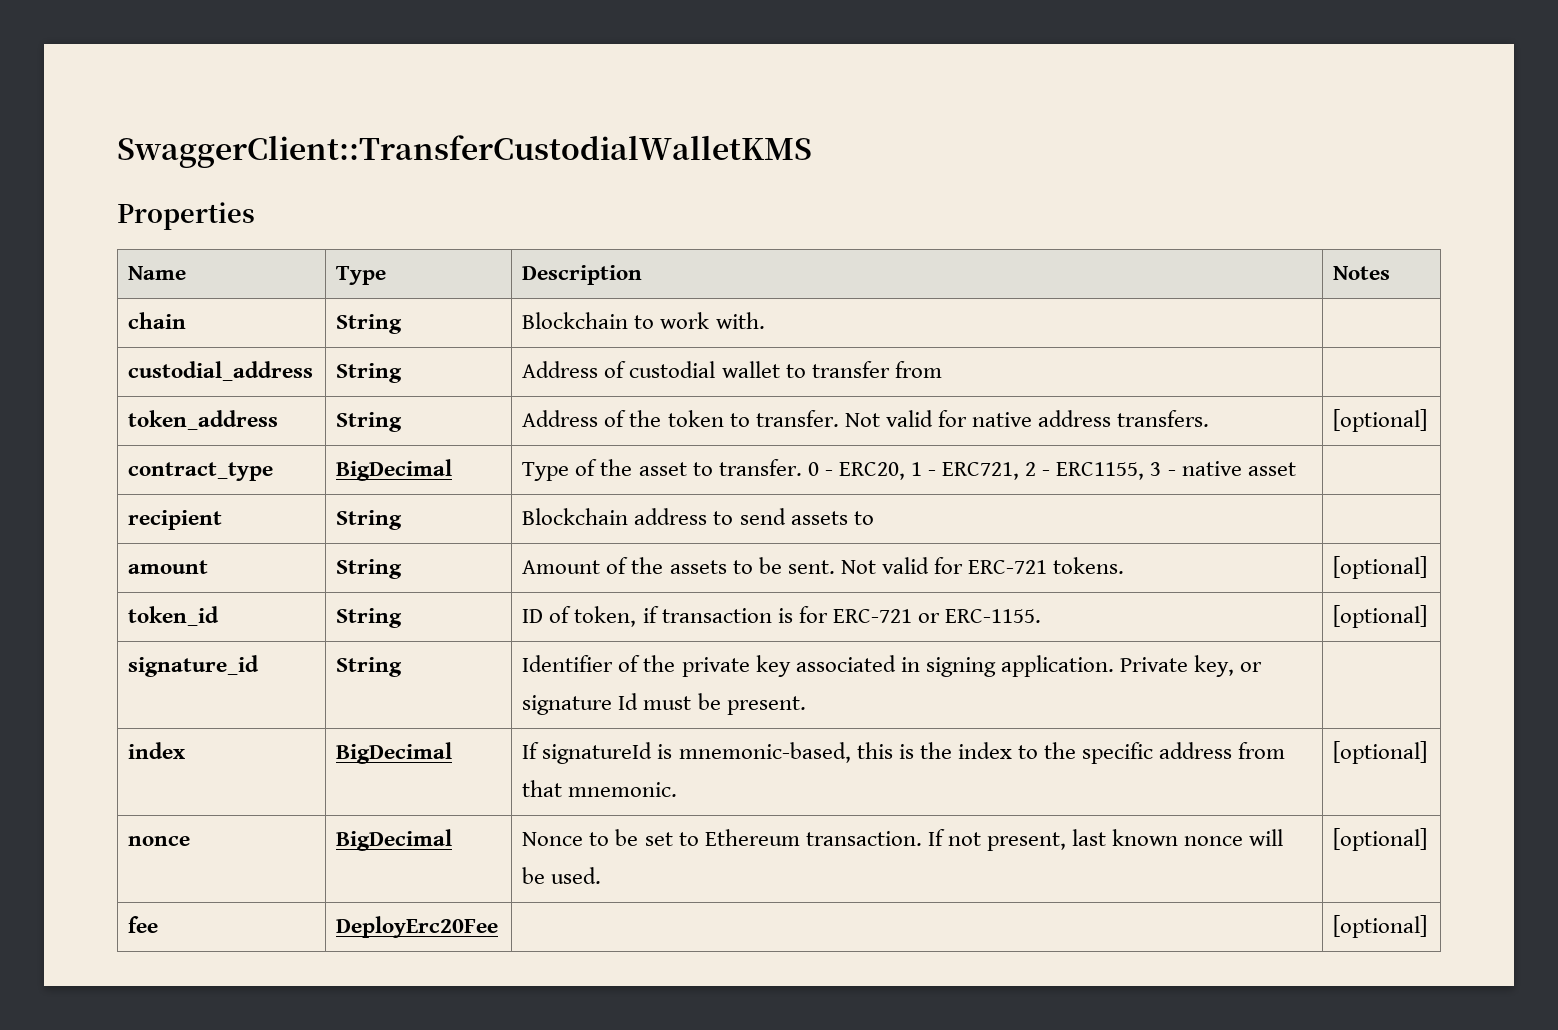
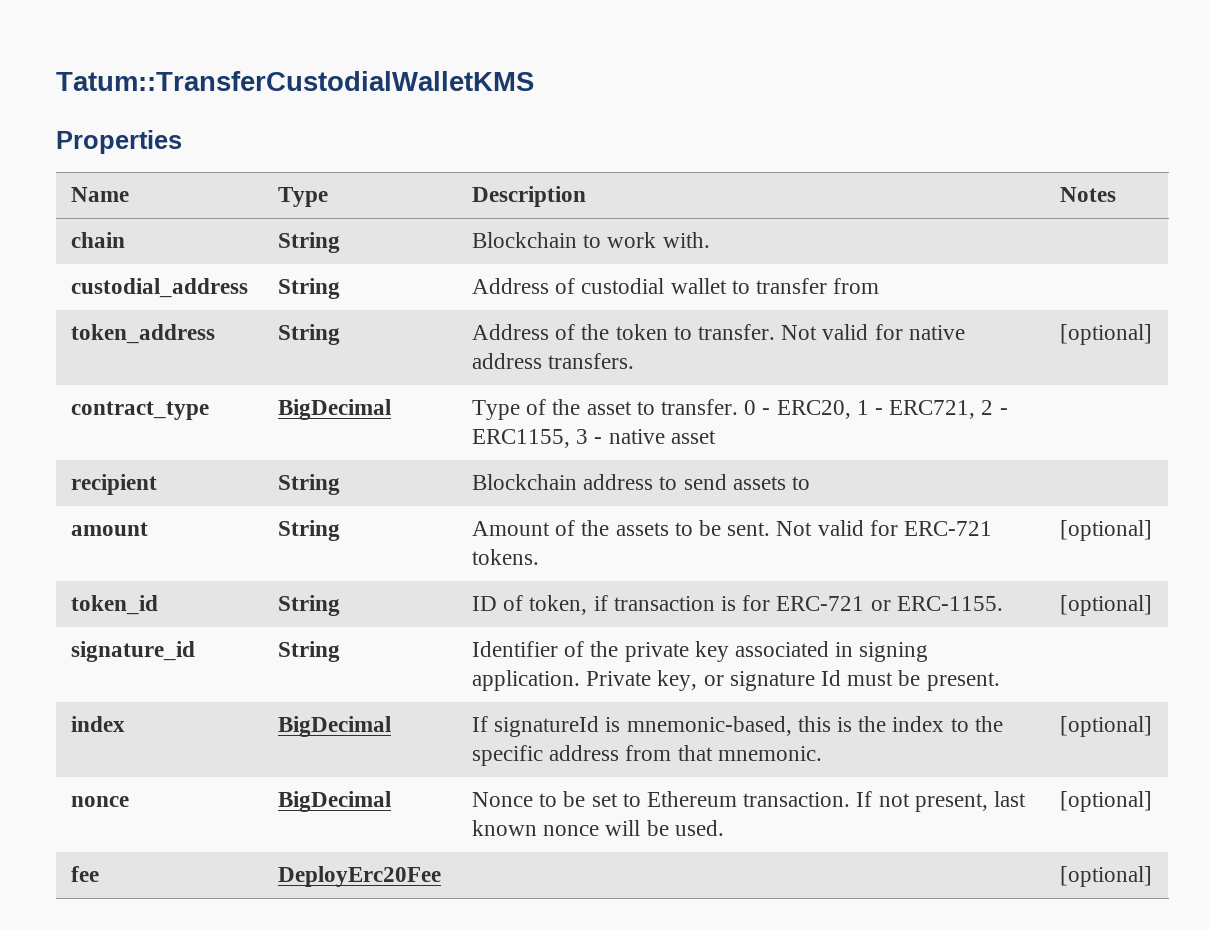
- SwaggerClient::TransferCustodialWalletKMS
+ Tatum::TransferCustodialWalletKMS

